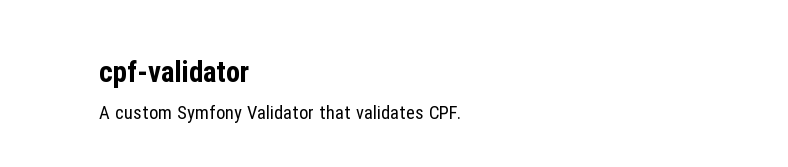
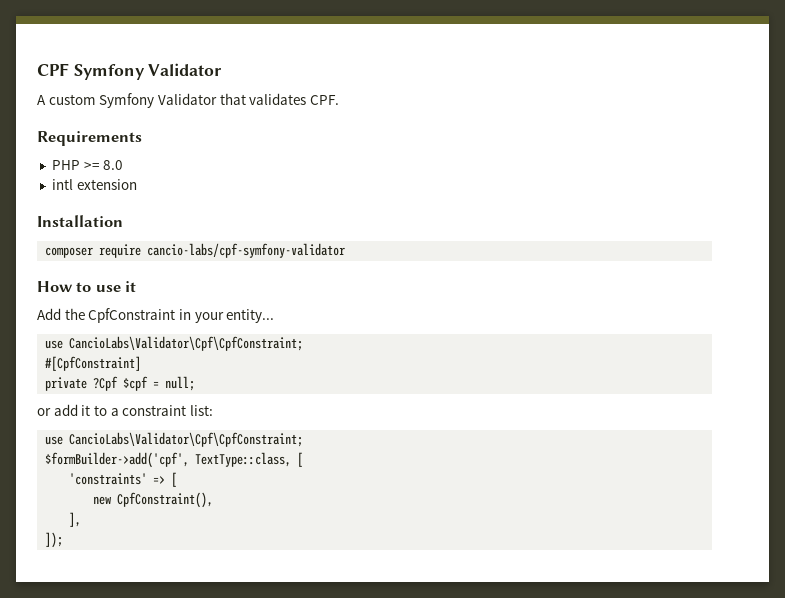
- cpf-validator
+ CPF Symfony Validator
+ Requirements
+ PHP >= 8.0
+ intl extension
+ Installation
+ composer require cancio-labs/cpf-symfony-validator
+ How to use it
+ Add the CpfConstraint in your entity...
+ use CancioLabs\Validator\Cpf\CpfConstraint;
+ #[CpfConstraint]
+ private ?Cpf $cpf = null;
+ or add it to a constraint list:
+ use CancioLabs\Validator\Cpf\CpfConstraint;
+ $formBuilder->add('cpf', TextType::class, [
+ 'constraints' => [
+ new CpfConstraint(),
+ ],
+ ]);

